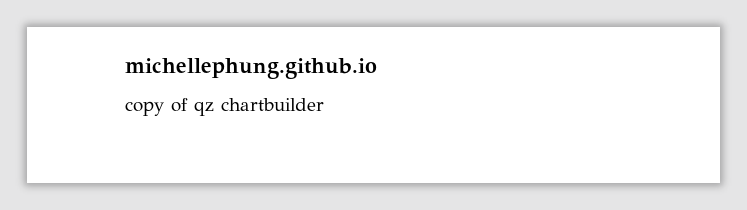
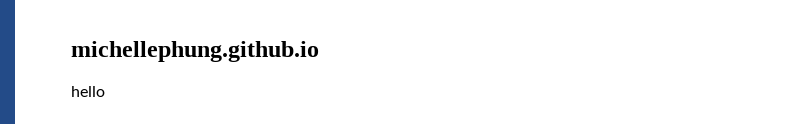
- copy of qz chartbuilder
+ hello

